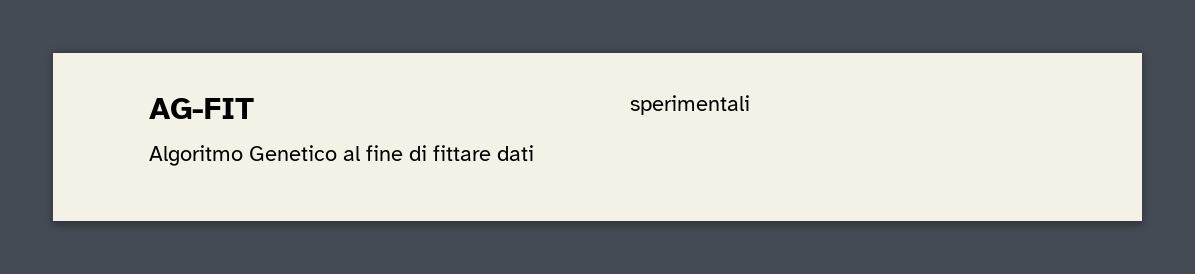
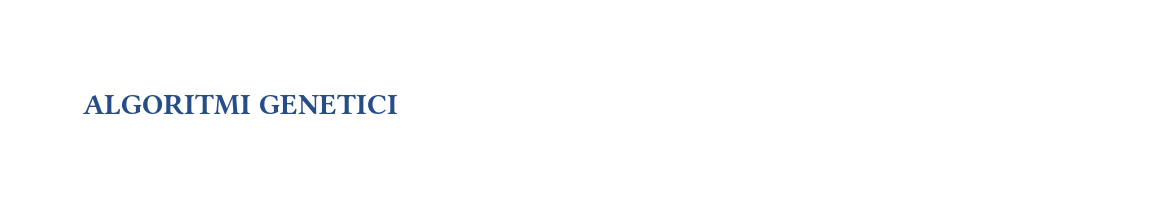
- AG-FIT
- Algoritmo Genetico al fine di fittare dati sperimentali
+ ALGORITMI GENETICI

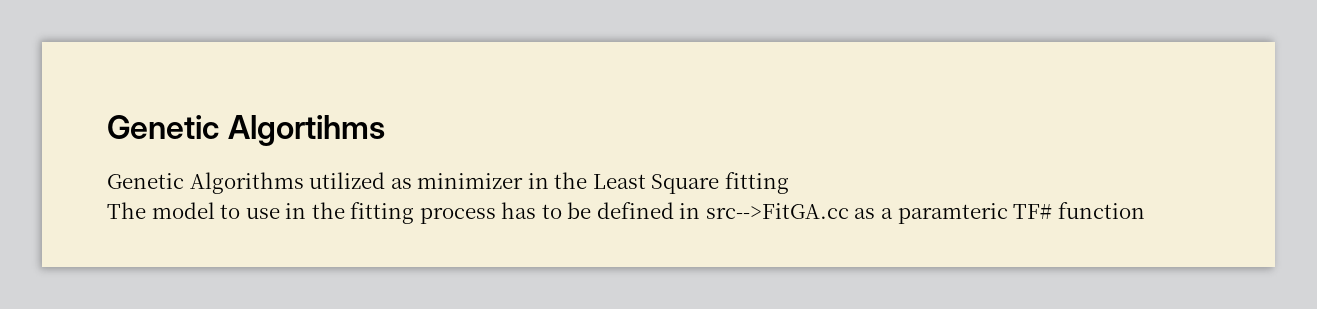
- ALGORITMI GENETICI
+ Genetic Algortihms
+ Genetic Algorithms utilized as minimizer in the Least Square fitting
+ The model to use in the fitting process has to be defined in src-->FitGA.cc as a paramteric TF# function

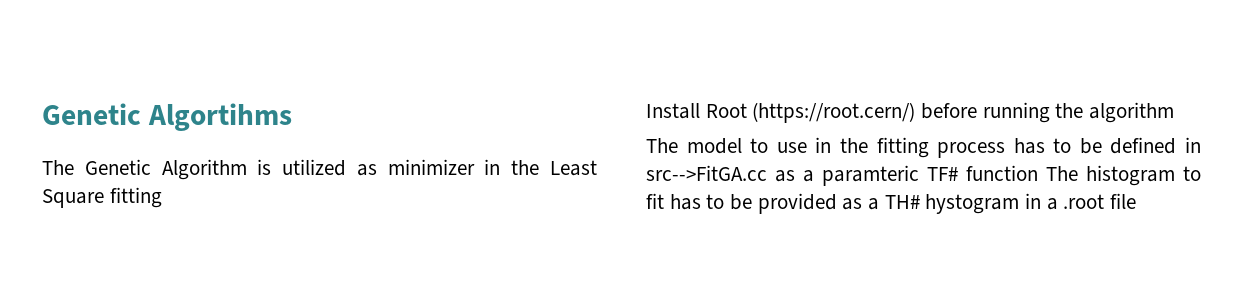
- Genetic Algorithms utilized as minimizer in the Least Square fitting
+ The Genetic Algorithm is utilized as minimizer in the Least Square fitting
+ Install Root (https://root.cern/) before running the algorithm
- The model to use in the fitting process has to be defined in src-->FitGA.cc as a paramteric TF# function
+ The model to use in the fitting process has to be defined in src-->FitGA.cc as a paramteric TF# function The histogram to fit has to be provided as a TH# hystogram in a .root file

